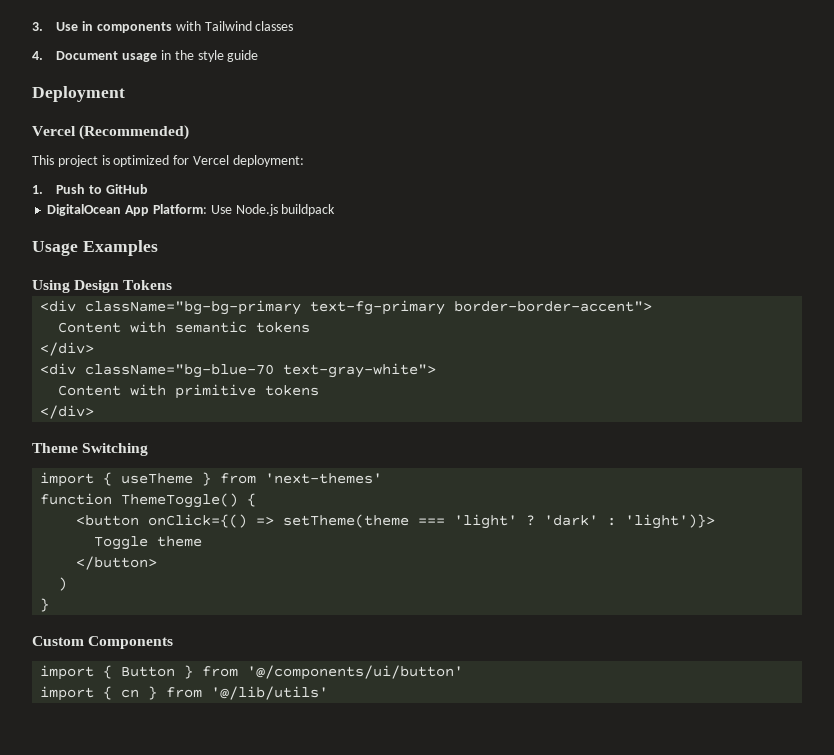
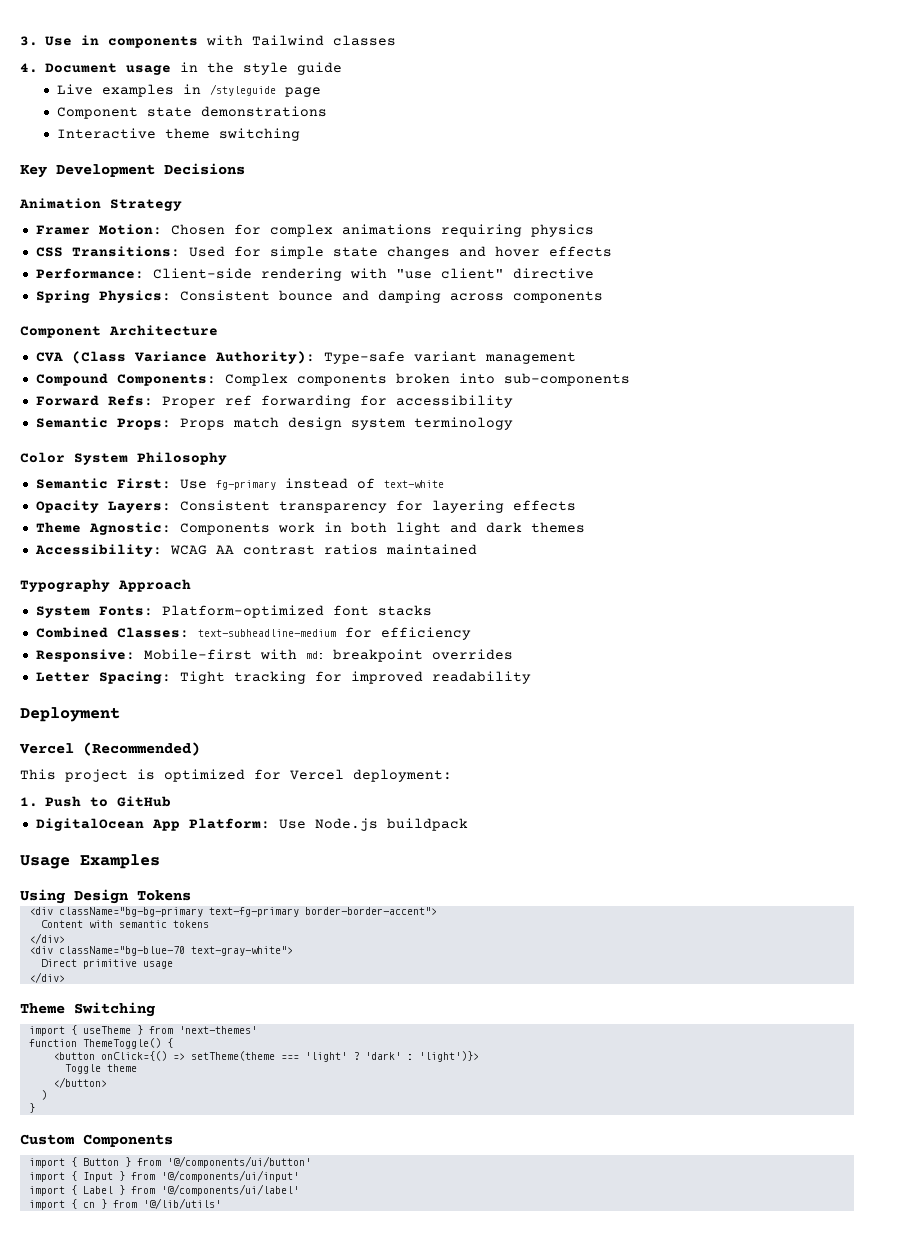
+ Live examples in /styleguide page
+ Component state demonstrations
+ Interactive theme switching
+ Key Development Decisions
+ Animation Strategy
+ Framer Motion: Chosen for complex animations requiring physics
+ CSS Transitions: Used for simple state changes and hover effects
+ Performance: Client-side rendering with "use client" directive
+ Spring Physics: Consistent bounce and damping across components
+ Component Architecture
+ CVA (Class Variance Authority): Type-safe variant management
+ Compound Components: Complex components broken into sub-components
+ Forward Refs: Proper ref forwarding for accessibility
+ Semantic Props: Props match design system terminology
+ Color System Philosophy
+ Semantic First: Use fg-primary instead of text-white
+ Opacity Layers: Consistent transparency for layering effects
+ Theme Agnostic: Components work in both light and dark themes
+ Accessibility: WCAG AA contrast ratios maintained
+ Typography Approach
+ System Fonts: Platform-optimized font stacks
+ Combined Classes: text-subheadline-medium for efficiency
+ Responsive: Mobile-first with md: breakpoint overrides
+ Letter Spacing: Tight tracking for improved readability
- Content with primitive tokens
+ Direct primitive usage
+ import { Input } from '@/components/ui/input'
+ import { Label } from '@/components/ui/label'

